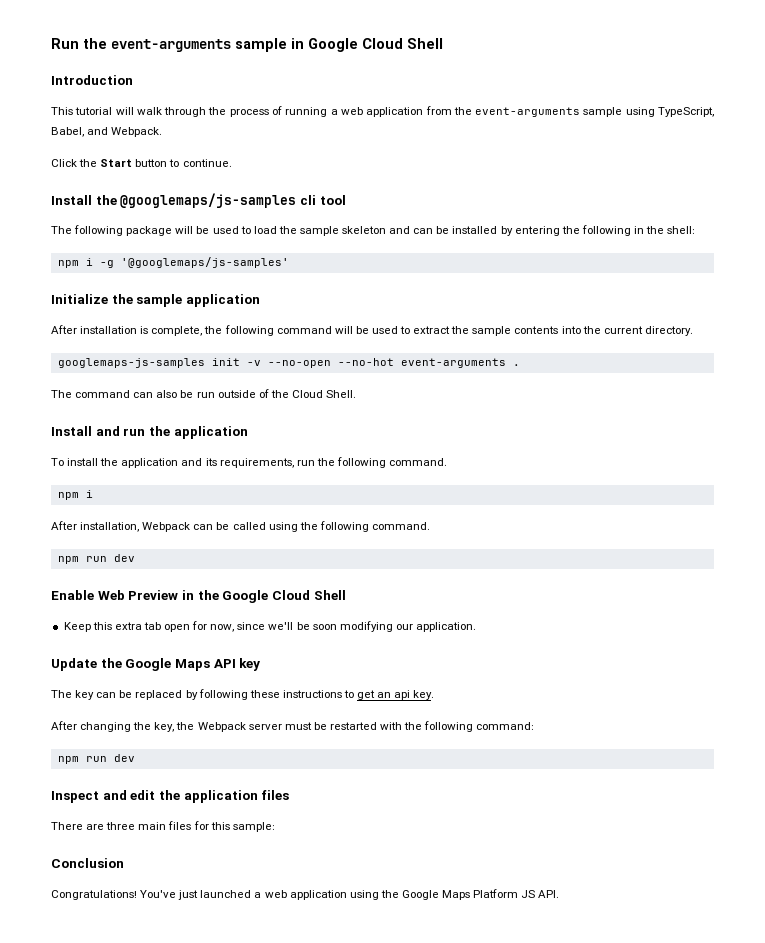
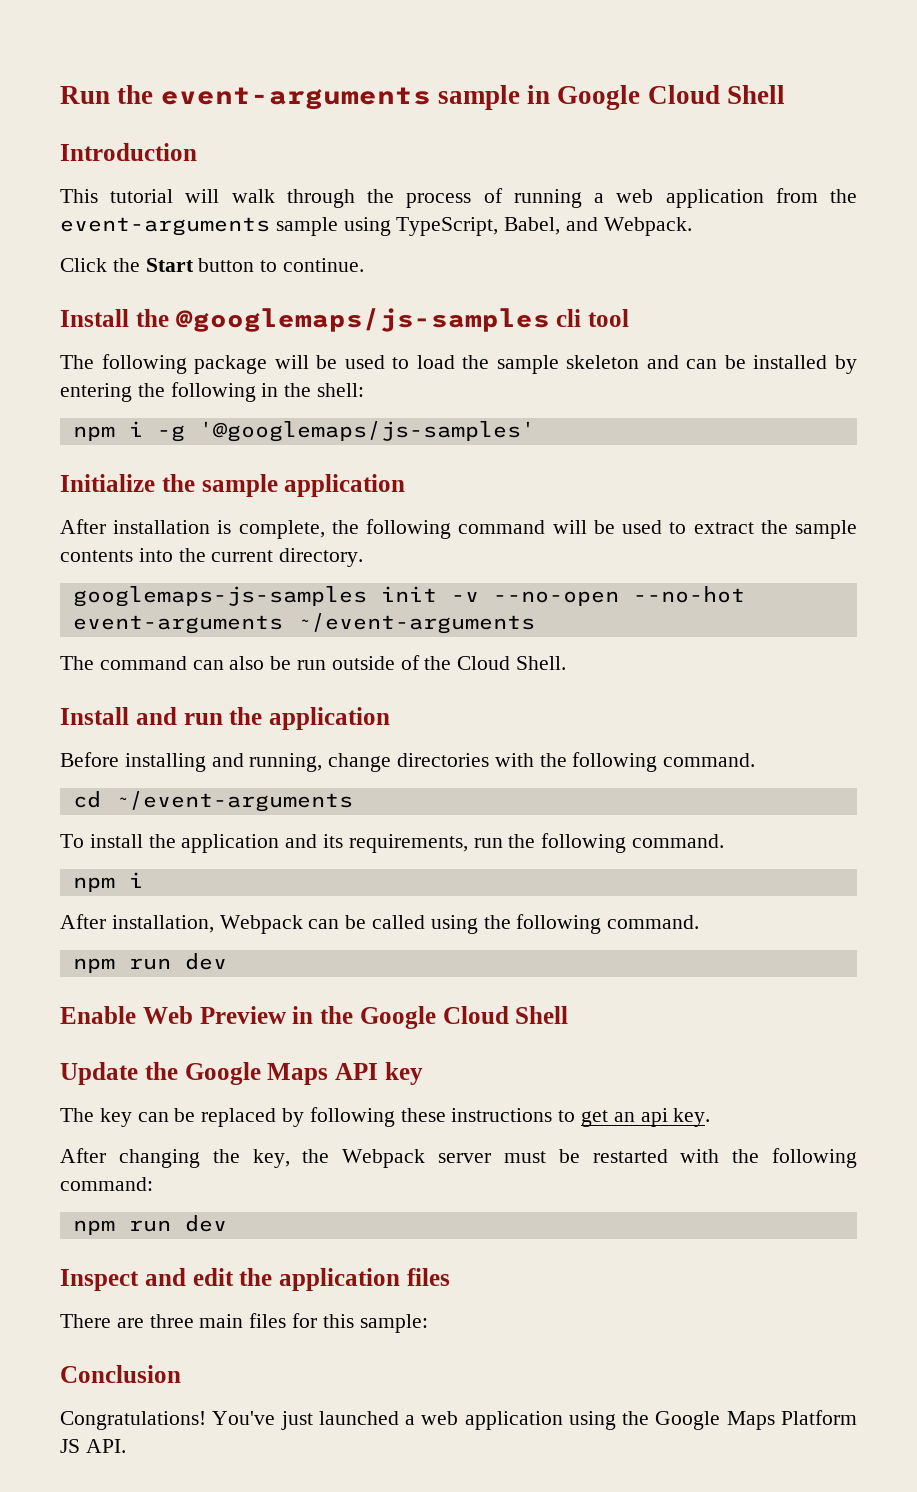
- googlemaps-js-samples init -v --no-open --no-hot event-arguments .
+ googlemaps-js-samples init -v --no-open --no-hot event-arguments ~/event-arguments
+ Before installing and running, change directories with the following command.
+ cd ~/event-arguments
- Keep this extra tab open for now, since we'll be soon modifying our application.

